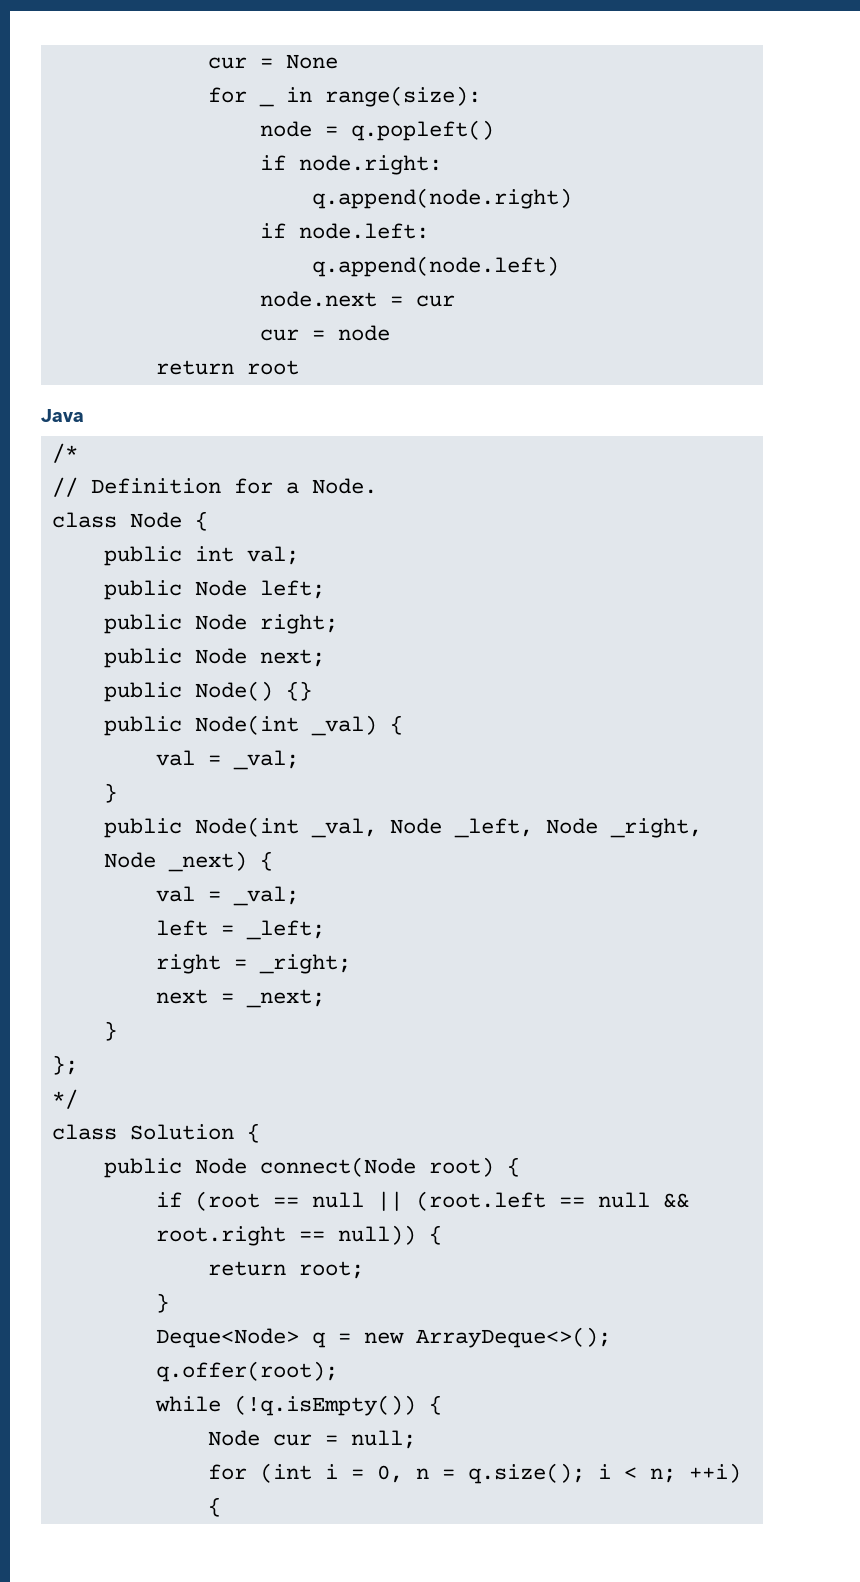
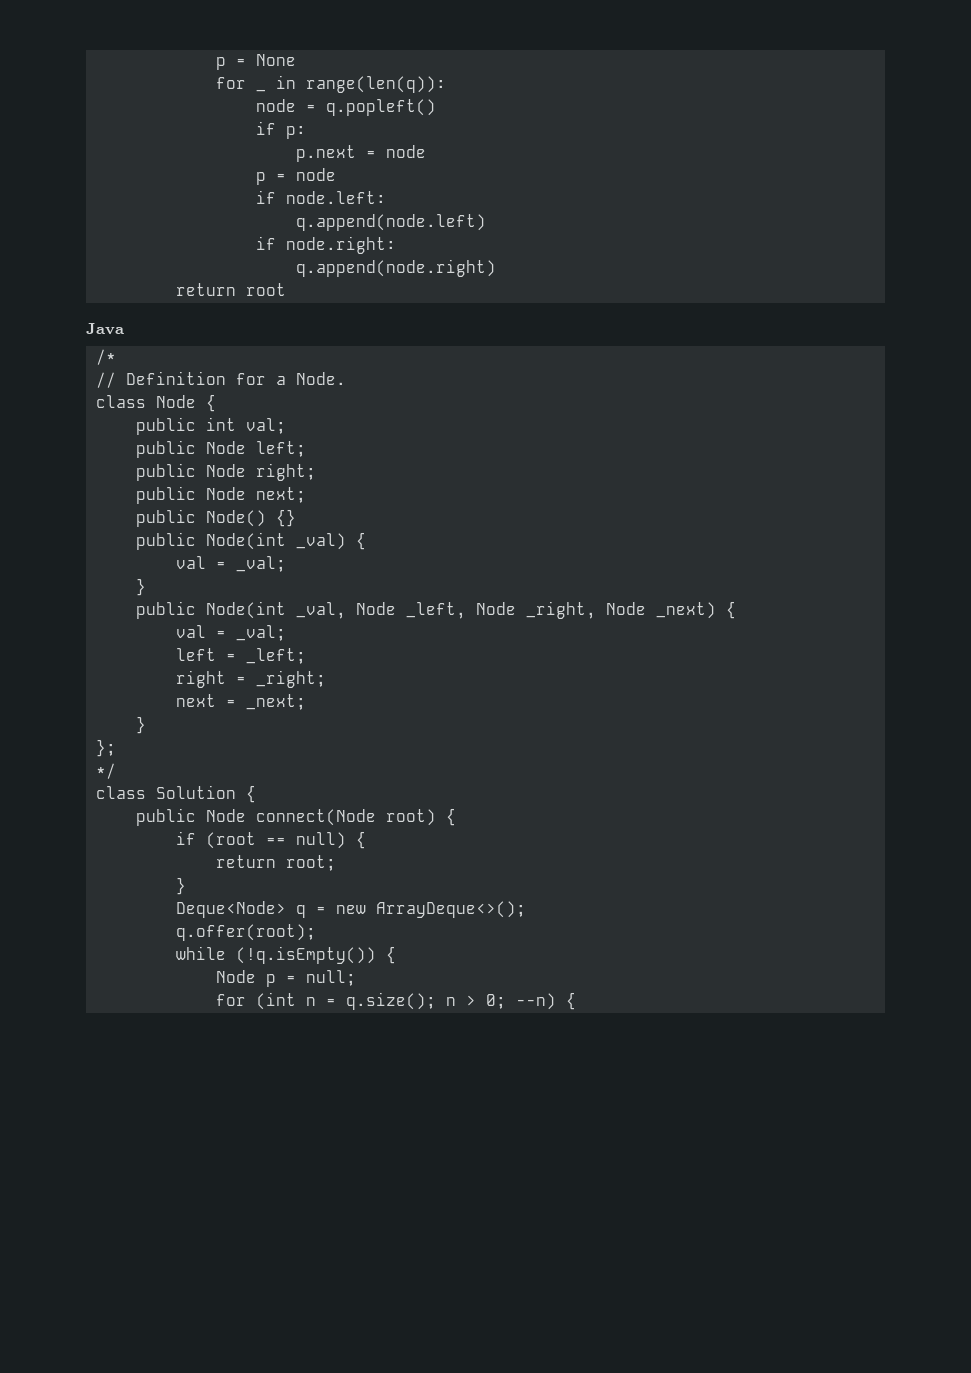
- cur = None
+ p = None
- for _ in range(size):
+ for _ in range(len(q)):
+ if p:
+ p.next = node
+ p = node
+ if node.left:
+ q.append(node.left)
  if node.right:
  q.append(node.right)
- if node.left:
- q.append(node.left)
- node.next = cur
- cur = node
- if (root == null || (root.left == null && root.right == null)) {
+ if (root == null) {
- Node cur = null;
+ Node p = null;
- for (int i = 0, n = q.size(); i < n; ++i) {
+ for (int n = q.size(); n > 0; --n) {

